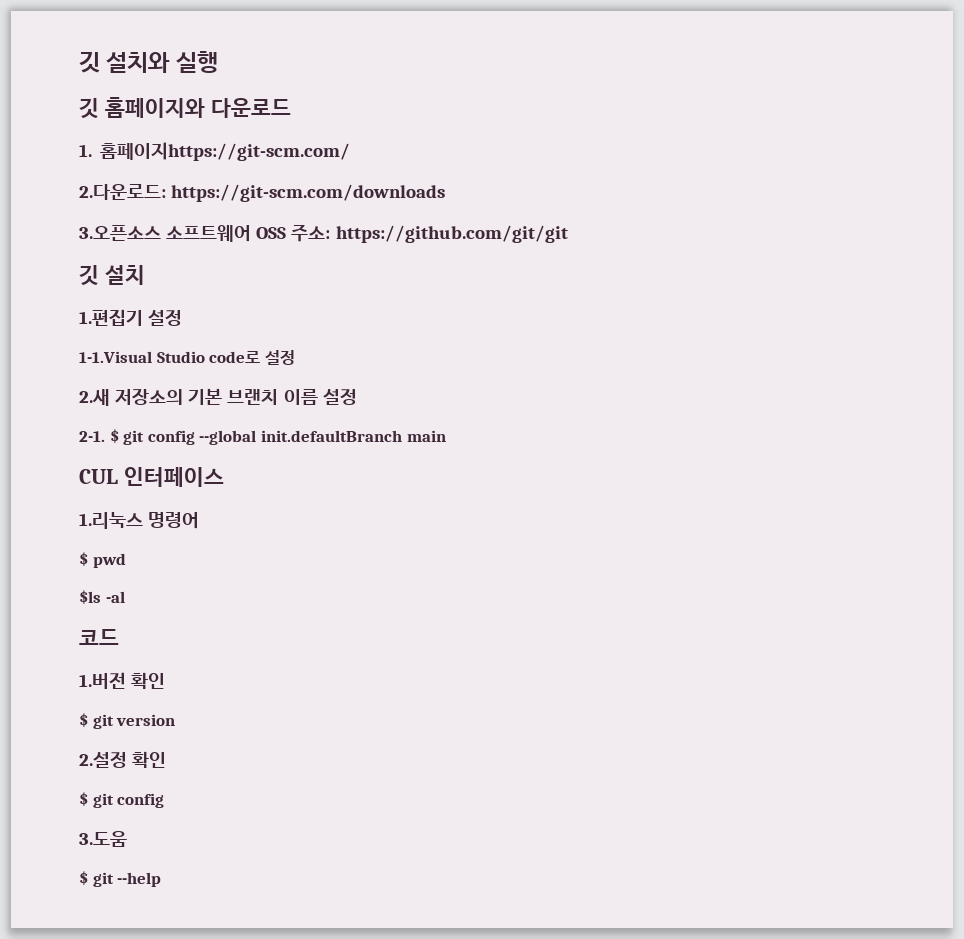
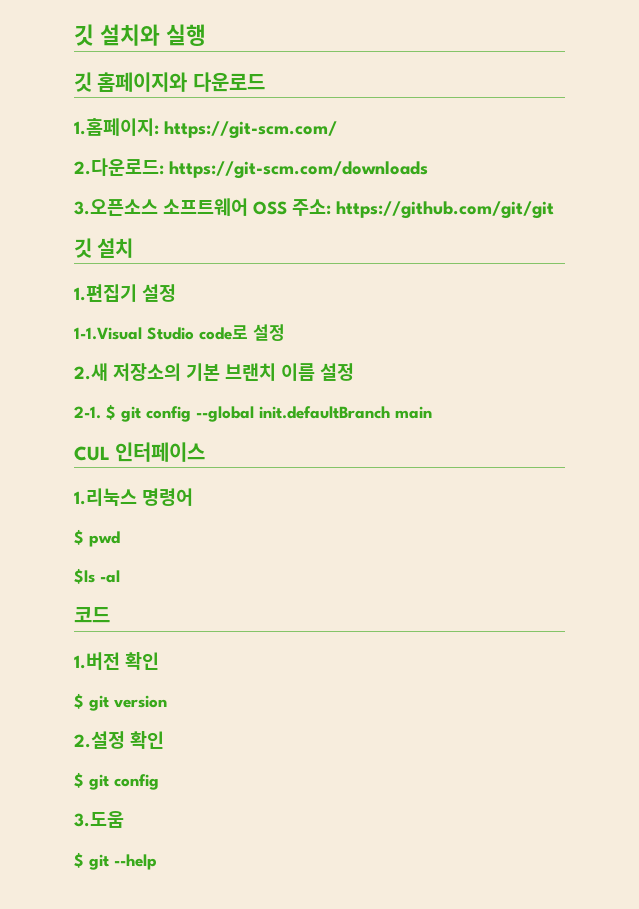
- 1. 홈페이지https://git-scm.com/
+ 1.홈페이지: https://git-scm.com/

